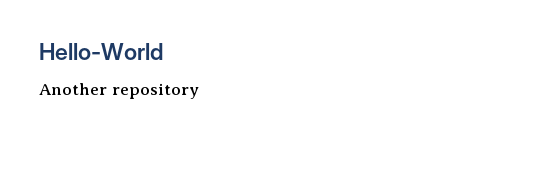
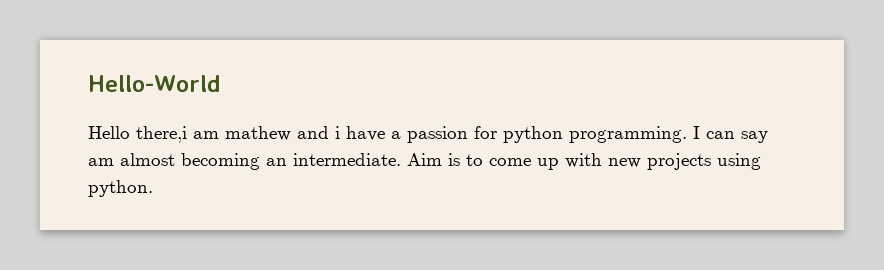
- Another repository
+ Hello there,i am mathew and i have a passion for python programming. I can say am almost becoming an intermediate. Aim is to come up with new projects using python.

